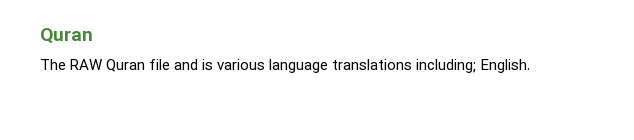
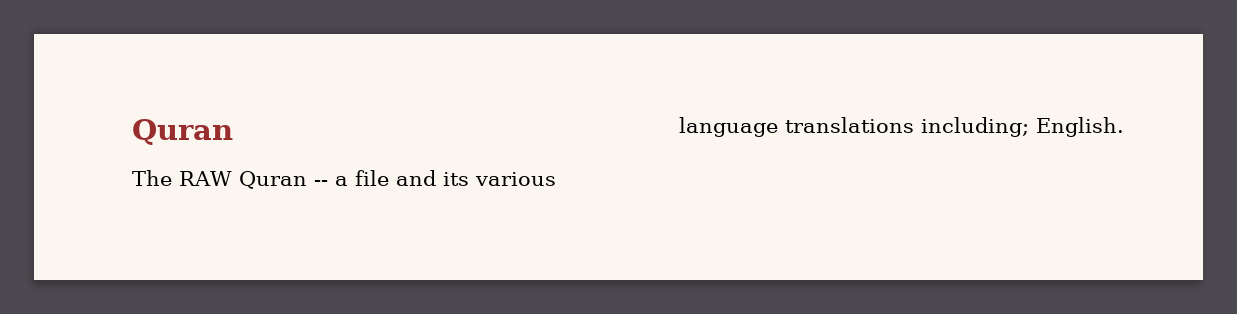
- The RAW Quran file and is various language translations including; English.
+ The RAW Quran -- a file and its various language translations including; English.

